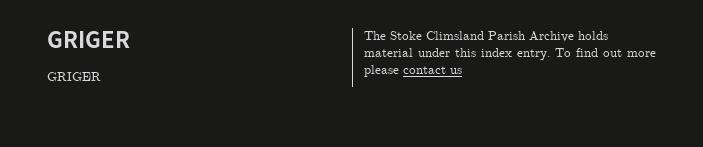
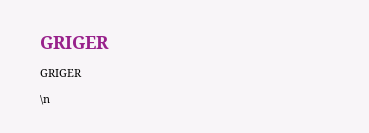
- The Stoke Climsland Parish Archive holds material under this index entry. To find out more please contact us
+ \n

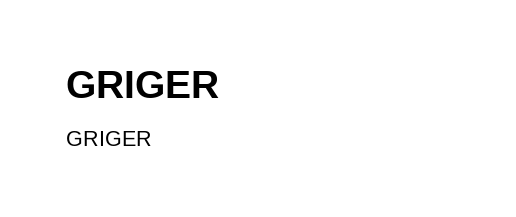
- \n

